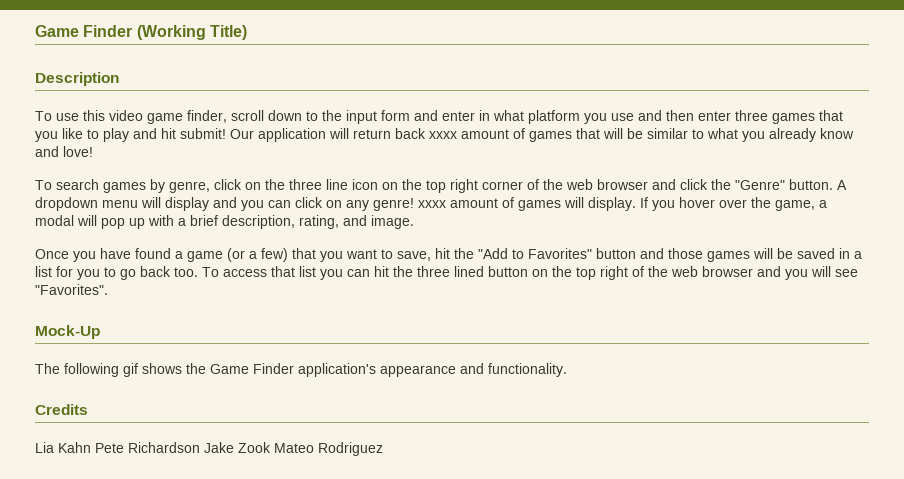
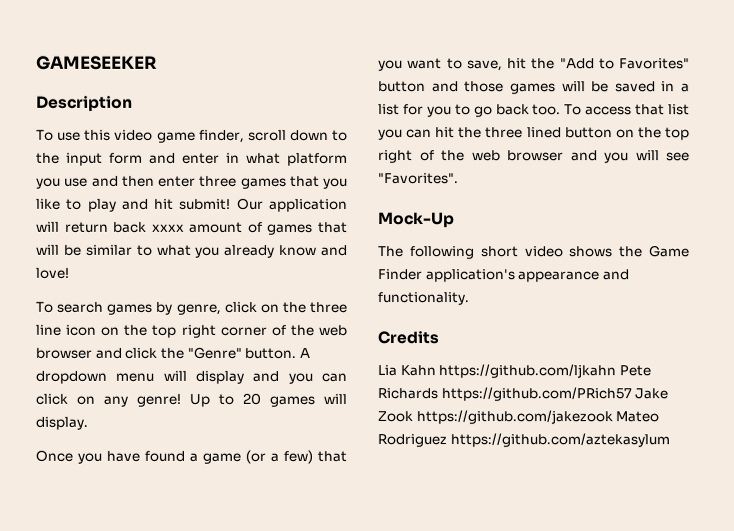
- Game Finder (Working Title)
+ GAMESEEKER
- A dropdown menu will display and you can click on any genre! xxxx amount of games will display. If you hover over the game, a modal will pop up with a brief description, rating, and image.
+ A dropdown menu will display and you can click on any genre! Up to 20 games will display.
- The following gif shows the Game Finder application's appearance and functionality.
+ The following short video shows the Game Finder application's appearance and functionality.
- Lia Kahn Pete Richardson Jake Zook Mateo Rodriguez
+ Lia Kahn https://github.com/ljkahn Pete Richards https://github.com/PRich57 Jake Zook https://github.com/jakezook Mateo Rodriguez https://github.com/aztekasylum

